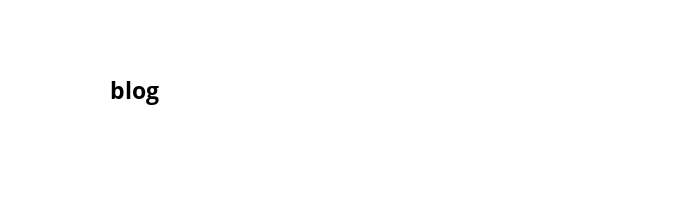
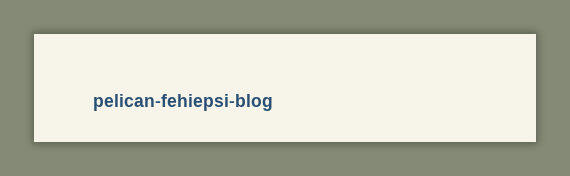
- blog
+ pelican-fehiepsi-blog

